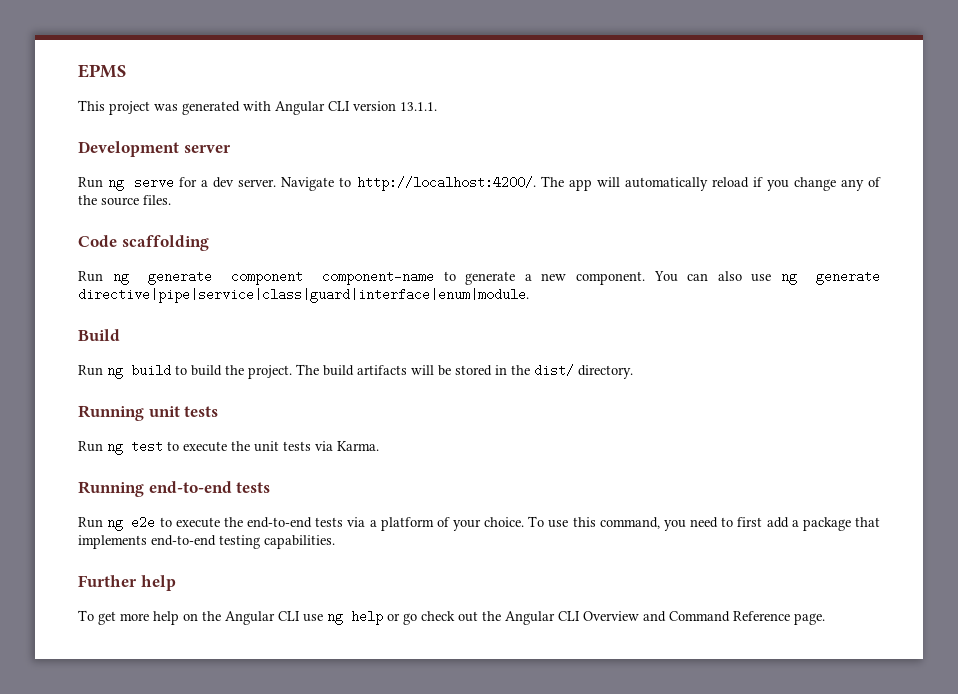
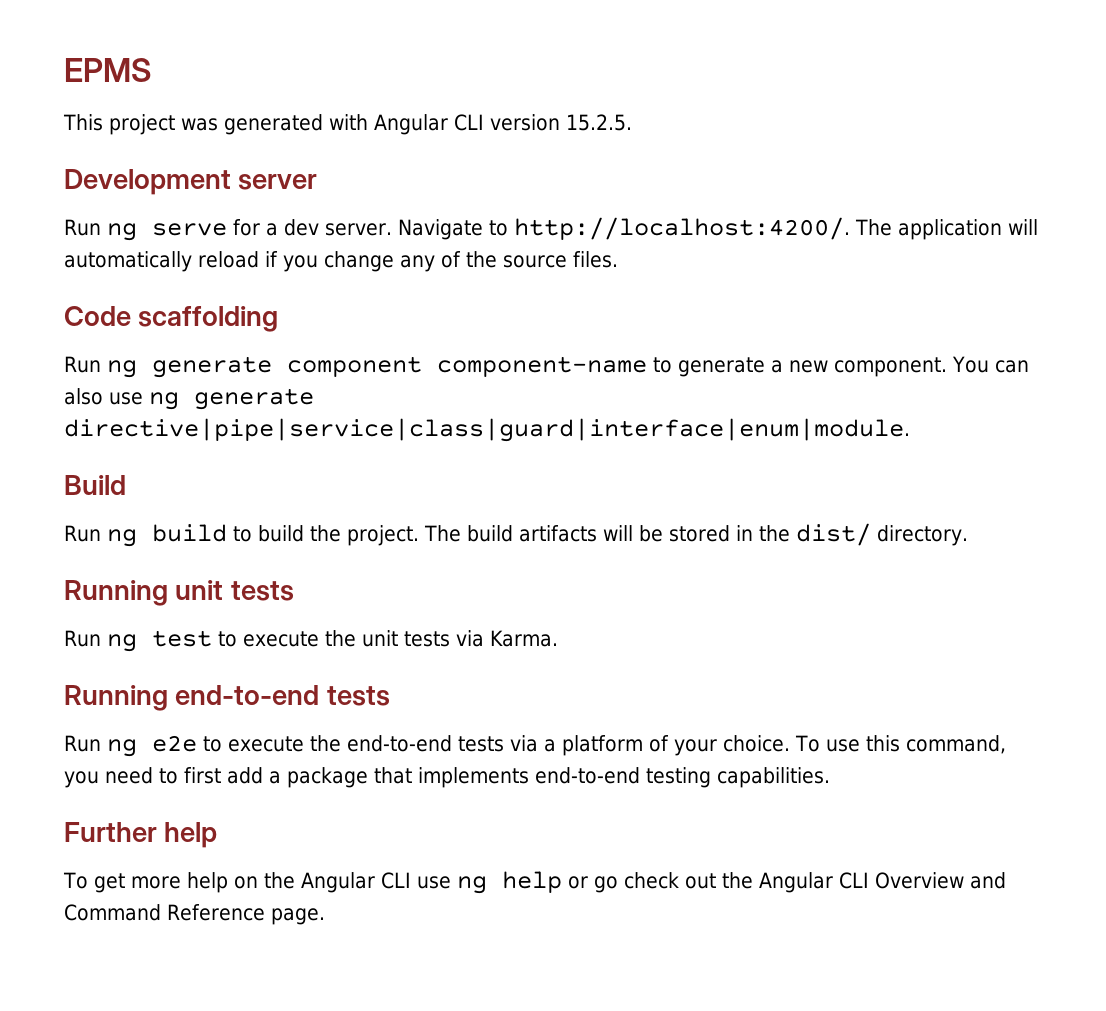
- This project was generated with Angular CLI version 13.1.1.
+ This project was generated with Angular CLI version 15.2.5.
- The app will automatically reload if you change any of the source files.
+ The application will automatically reload if you change any of the source files.

